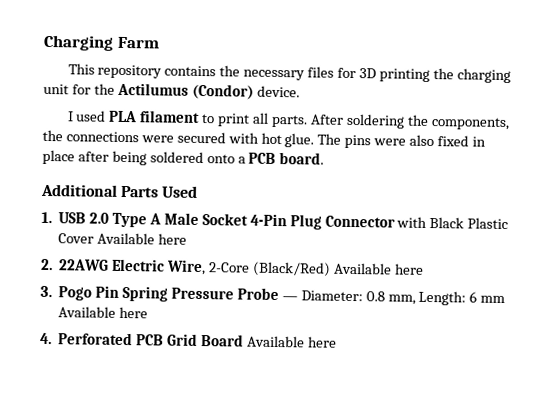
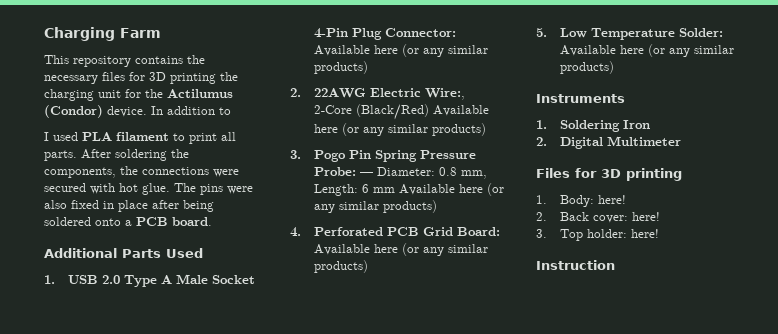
+ In addition to
- 1. USB 2.0 Type A Male Socket 4-Pin Plug Connector with Black Plastic Cover Available here
+ 1. USB 2.0 Type A Male Socket 4-Pin Plug Connector: Available here (or any similar products)
- 2. 22AWG Electric Wire, 2-Core (Black/Red) Available here
+ 2. 22AWG Electric Wire:, 2-Core (Black/Red) Available here (or any similar products)
- 3. Pogo Pin Spring Pressure Probe — Diameter: 0.8 mm, Length: 6 mm Available here
+ 3. Pogo Pin Spring Pressure Probe: — Diameter: 0.8 mm, Length: 6 mm Available here (or any similar products)
- 4. Perforated PCB Grid Board Available here
+ 4. Perforated PCB Grid Board: Available here (or any similar products)
+ 5. Low Temperature Solder: Available here (or any similar products)
+ Instruments
+ 1. Soldering Iron
+ 2. Digital Multimeter
+ Files for 3D printing
+ 1. Body: here!
+ 2. Back cover: here!
+ 3. Top holder: here!
+ Instruction

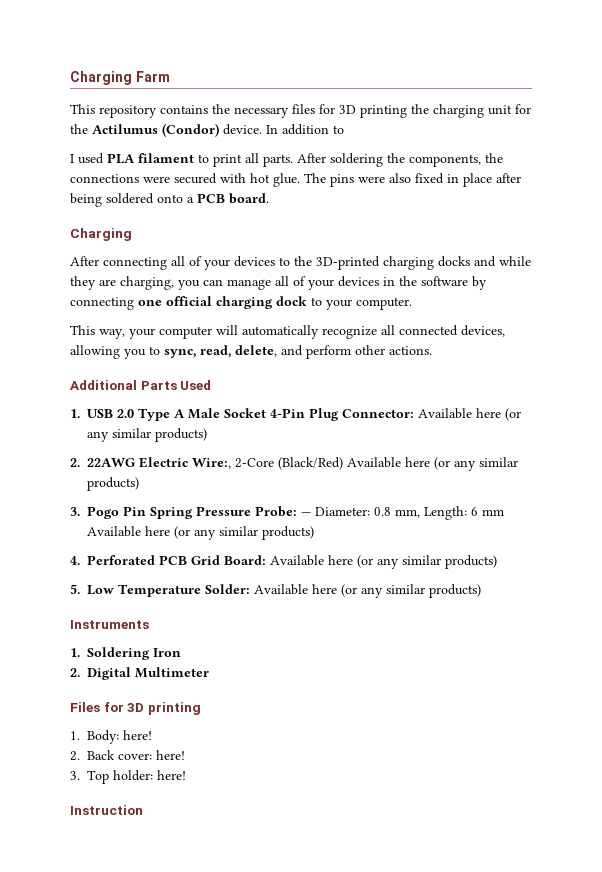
  The pins were also fixed in place after being soldered onto a PCB board.
+ Charging
+ After connecting all of your devices to the 3D-printed charging docks and while they are charging, you can manage all of your devices in the software by connecting one official charging dock to your computer.
+ This way, your computer will automatically recognize all connected devices, allowing you to sync, read, delete, and perform other actions.

